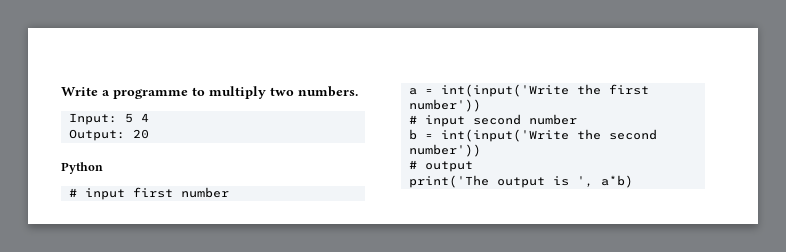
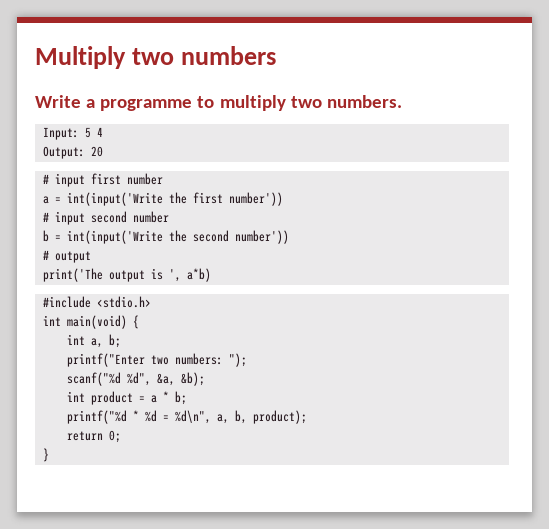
+ Multiply two numbers
- Python
+ #include <stdio.h>
+ int main(void) {
+ int a, b;
+ printf("Enter two numbers: ");
+ scanf("%d %d", &a, &b);
+ int product = a * b;
+ printf("%d * %d = %d\n", a, b, product);
+ return 0;
+ }

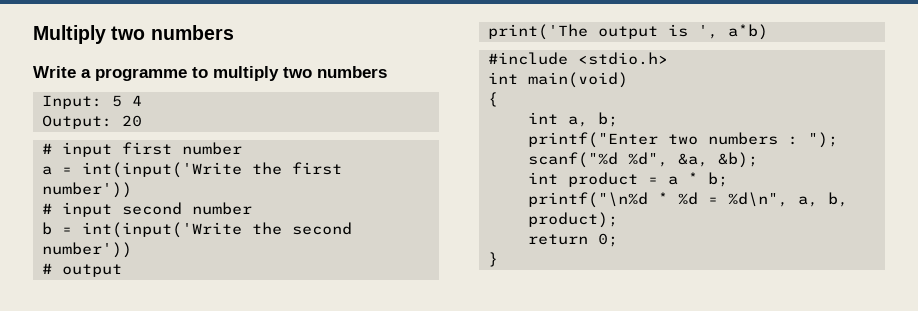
- Write a programme to multiply two numbers.
+ Write a programme to multiply two numbers
- int main(void) {
+ int main(void)
+ {
- printf("Enter two numbers: ");
+ printf("Enter two numbers : ");
- printf("%d * %d = %d\n", a, b, product);
+ printf("\n%d * %d = %d\n", a, b, product);

